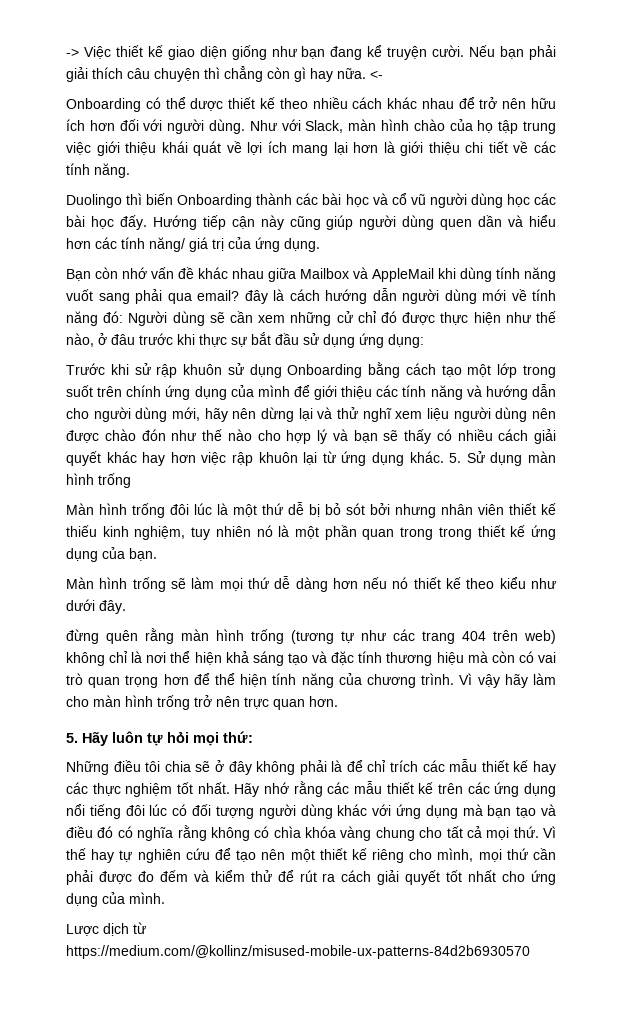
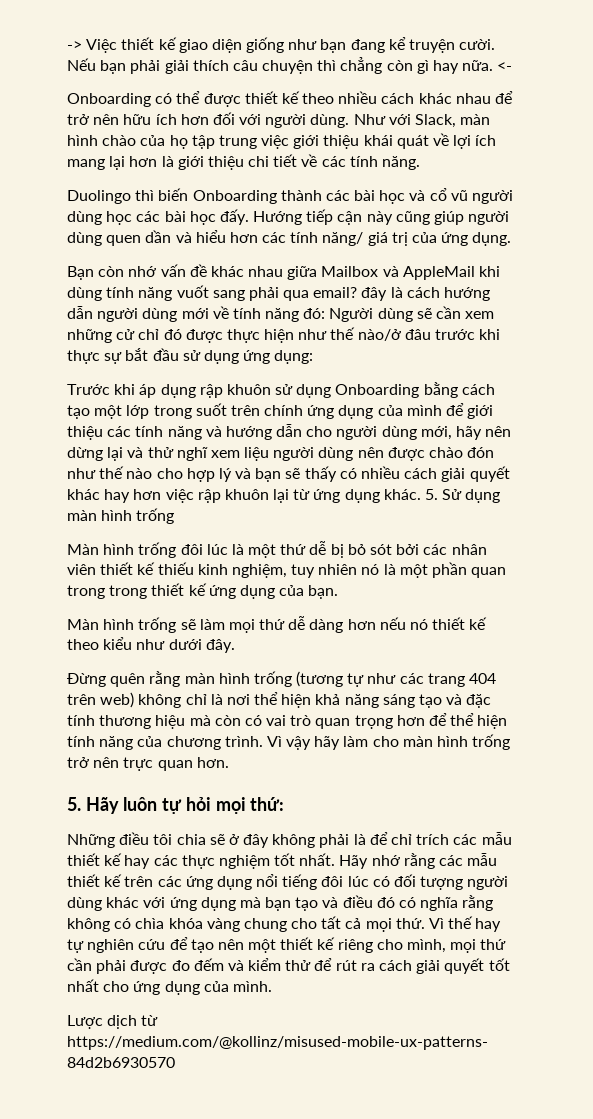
- Onboarding có thể dược thiết kế theo nhiều cách khác nhau để trở nên hữu ích hơn đối với người dùng.
+ Onboarding có thể được thiết kế theo nhiều cách khác nhau để trở nên hữu ích hơn đối với người dùng.
- Bạn còn nhớ vấn đề khác nhau giữa Mailbox và AppleMail khi dùng tính năng vuốt sang phải qua email? đây là cách hướng dẫn người dùng mới về tính năng đó: Người dùng sẽ cần xem những cử chỉ đó được thực hiện như thế nào, ở đâu trước khi thực sự bắt đầu sử dụng ứng dụng:
+ Bạn còn nhớ vấn đề khác nhau giữa Mailbox và AppleMail khi dùng tính năng vuốt sang phải qua email? đây là cách hướng dẫn người dùng mới về tính năng đó: Người dùng sẽ cần xem những cử chỉ đó được thực hiện như thế nào/ở đâu trước khi thực sự bắt đầu sử dụng ứng dụng:
- Trước khi sử rập khuôn sử dụng Onboarding bằng cách tạo một lớp trong suốt trên chính ứng dụng của mình để giới thiệu các tính năng và hướng dẫn cho người dùng mới, hãy nên dừng lại và thử nghĩ xem liệu người dùng nên được chào đón như thế nào cho hợp lý và bạn sẽ thấy có nhiều cách giải quyết khác hay hơn việc rập khuôn lại từ ứng dụng khác.
+ Trước khi áp dụng rập khuôn sử dụng Onboarding bằng cách tạo một lớp trong suốt trên chính ứng dụng của mình để giới thiệu các tính năng và hướng dẫn cho người dùng mới, hãy nên dừng lại và thử nghĩ xem liệu người dùng nên được chào đón như thế nào cho hợp lý và bạn sẽ thấy có nhiều cách giải quyết khác hay hơn việc rập khuôn lại từ ứng dụng khác.
- Màn hình trống đôi lúc là một thứ dễ bị bỏ sót bởi nhưng nhân viên thiết kế thiếu kinh nghiệm, tuy nhiên nó là một phần quan trong trong thiết kế ứng dụng của bạn.
+ Màn hình trống đôi lúc là một thứ dễ bị bỏ sót bởi các nhân viên thiết kế thiếu kinh nghiệm, tuy nhiên nó là một phần quan trong trong thiết kế ứng dụng của bạn.
- đừng quên rằng màn hình trống (tương tự như các trang 404 trên web) không chỉ là nơi thể hiện khả sáng tạo và đặc tính thương hiệu mà còn có vai trò quan trọng hơn để thể hiện tính năng của chương trình.
+ Đừng quên rằng màn hình trống (tương tự như các trang 404 trên web) không chỉ là nơi thể hiện khả năng sáng tạo và đặc tính thương hiệu mà còn có vai trò quan trọng hơn để thể hiện tính năng của chương trình.

